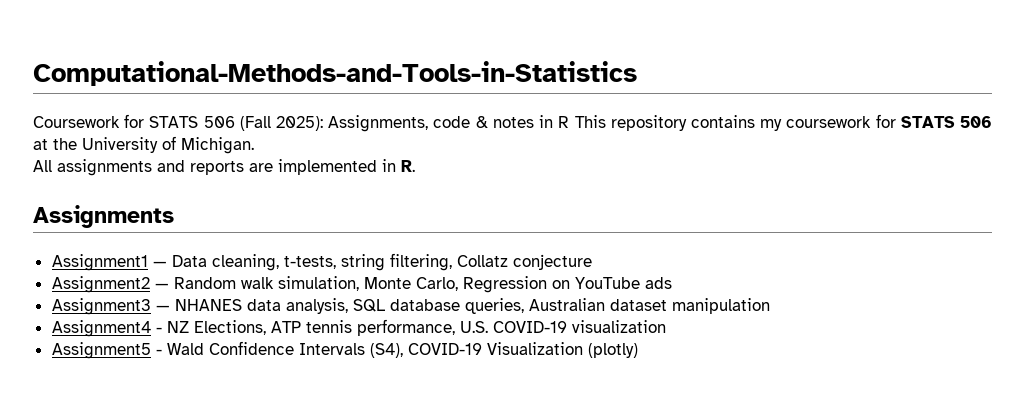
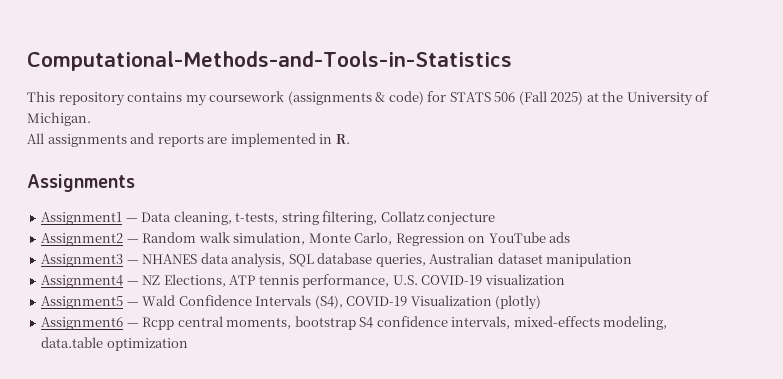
- Coursework for STATS 506 (Fall 2025): Assignments, code & notes in R This repository contains my coursework for STATS 506 at the University of Michigan.
+ This repository contains my coursework (assignments & code) for STATS 506 (Fall 2025) at the University of Michigan.
- Assignment4 - NZ Elections, ATP tennis performance, U.S. COVID-19 visualization
+ Assignment4 — NZ Elections, ATP tennis performance, U.S. COVID-19 visualization
- Assignment5 - Wald Confidence Intervals (S4), COVID-19 Visualization (plotly)
+ Assignment5 — Wald Confidence Intervals (S4), COVID-19 Visualization (plotly)
+ Assignment6 — Rcpp central moments, bootstrap S4 confidence intervals, mixed-effects modeling, data.table optimization

